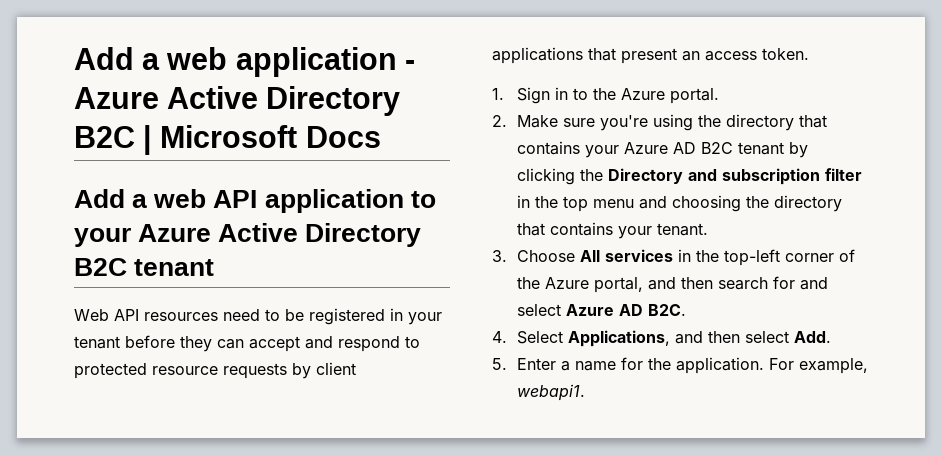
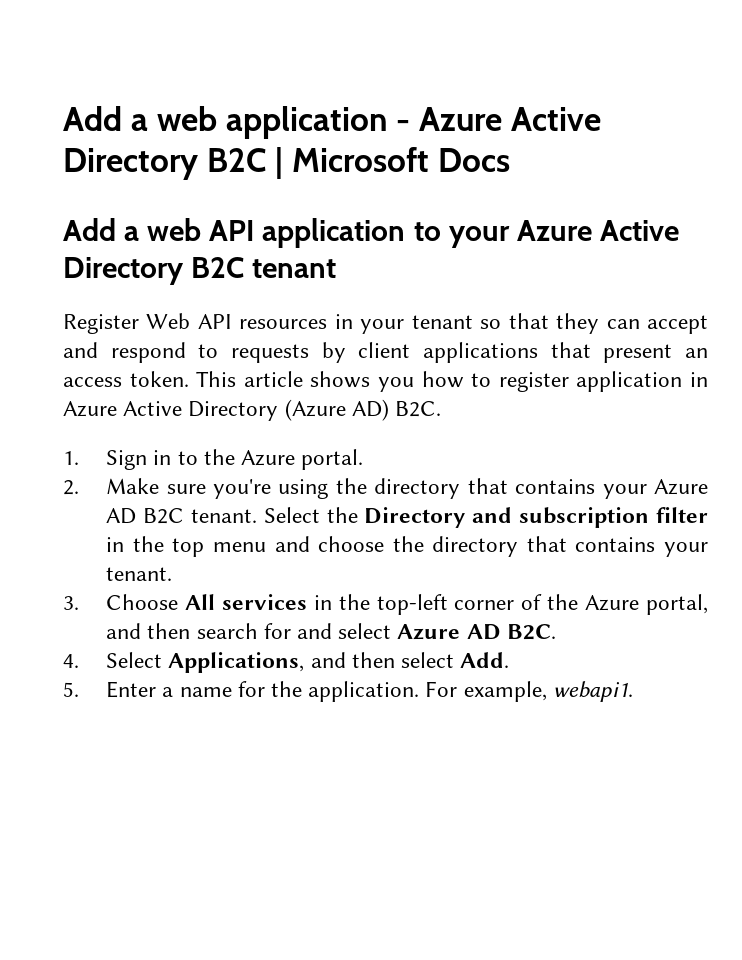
- Web API resources need to be registered in your tenant before they can accept and respond to protected resource requests by client applications that present an access token.
+ Register Web API resources in your tenant so that they can accept and respond to requests by client applications that present an access token. This article shows you how to register application in Azure Active Directory (Azure AD) B2C.
- 2. Make sure you're using the directory that contains your Azure AD B2C tenant by clicking the Directory and subscription filter in the top menu and choosing the directory that contains your tenant.
+ 2. Make sure you're using the directory that contains your Azure AD B2C tenant. Select the Directory and subscription filter in the top menu and choose the directory that contains your tenant.

